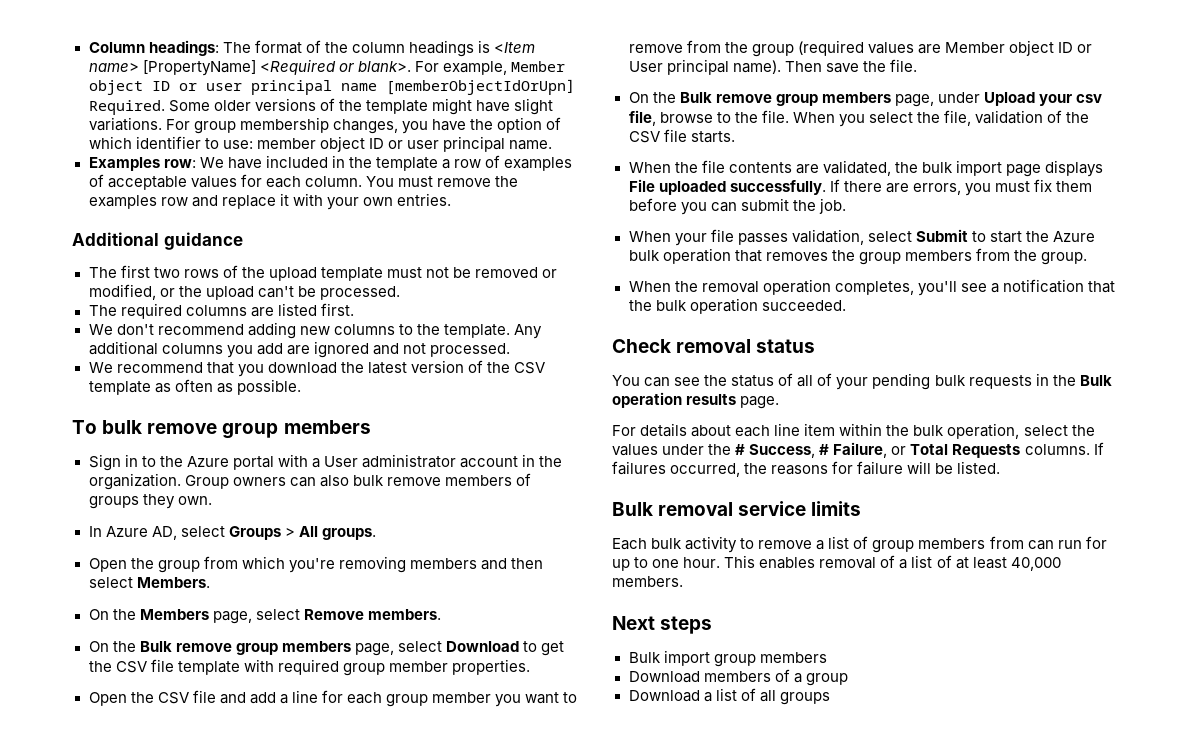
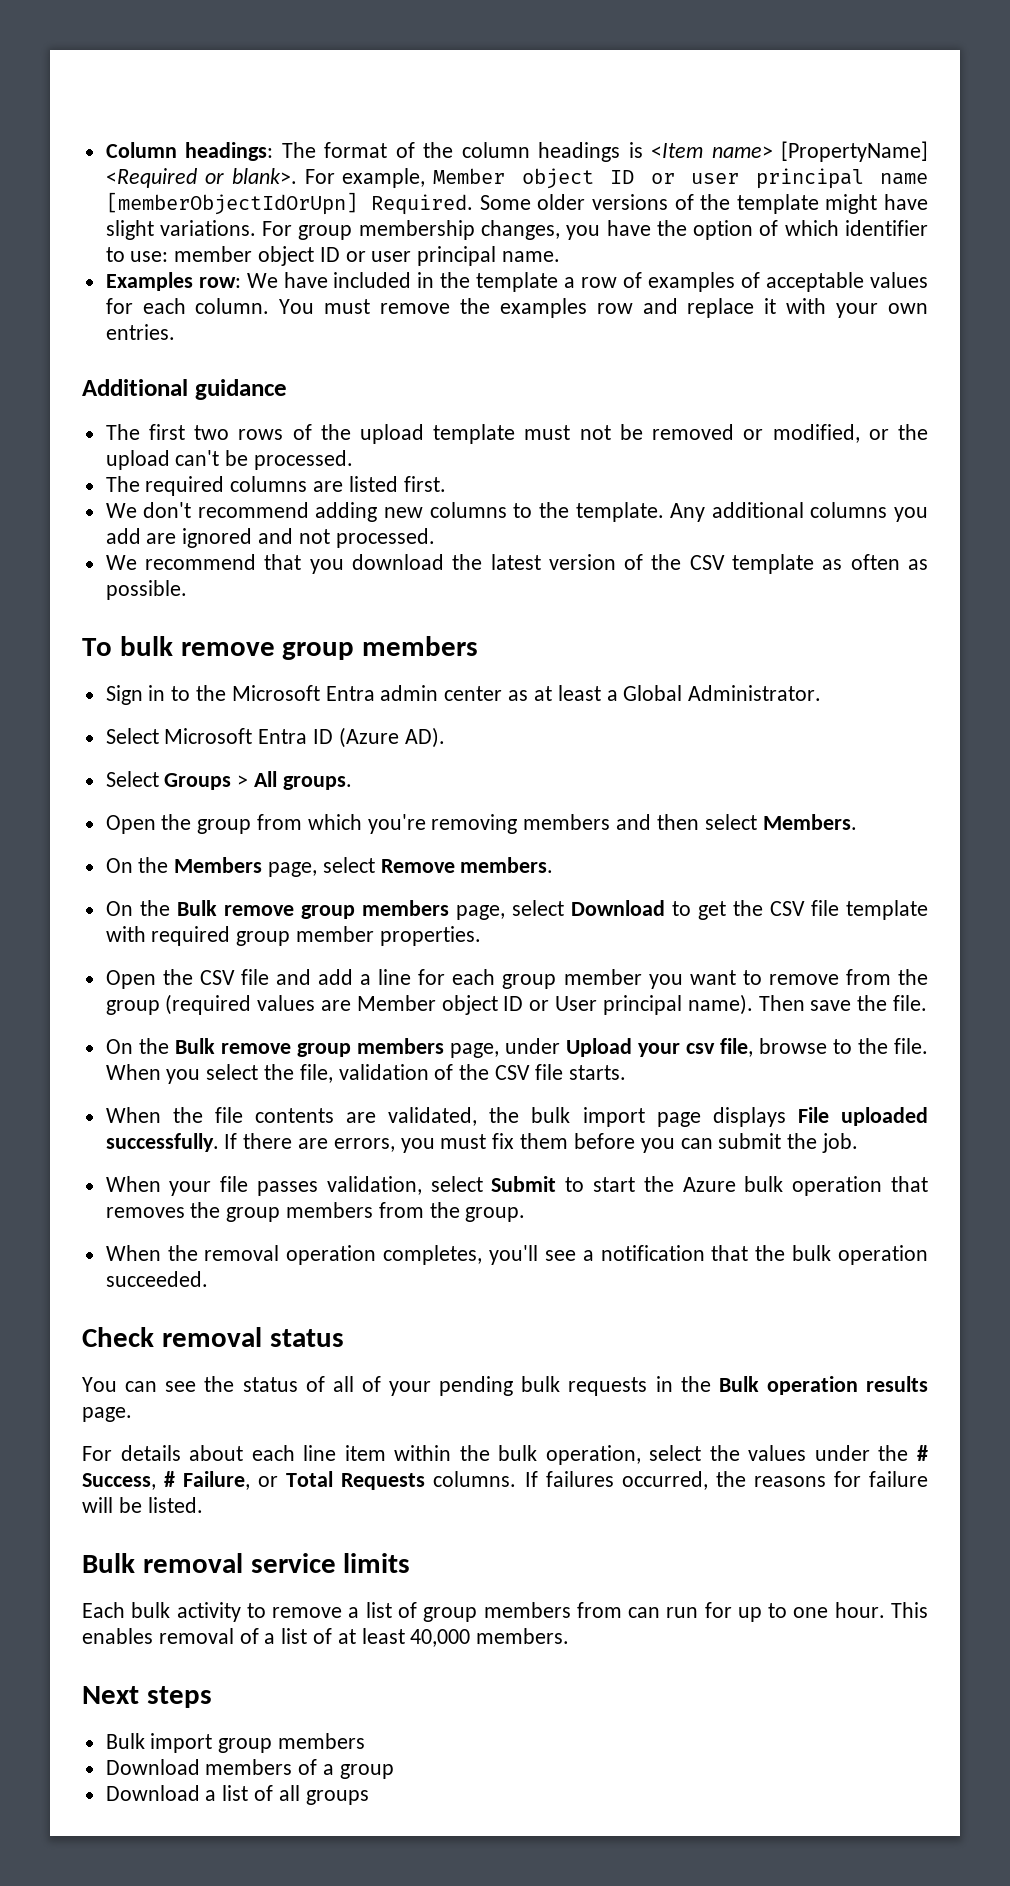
- Sign in to the Azure portal with a User administrator account in the organization. Group owners can also bulk remove members of groups they own.
- In Azure AD, select Groups > All groups.
+ Sign in to the Microsoft Entra admin center as at least a Global Administrator.
+ Select Microsoft Entra ID (Azure AD).
+ Select Groups > All groups.

